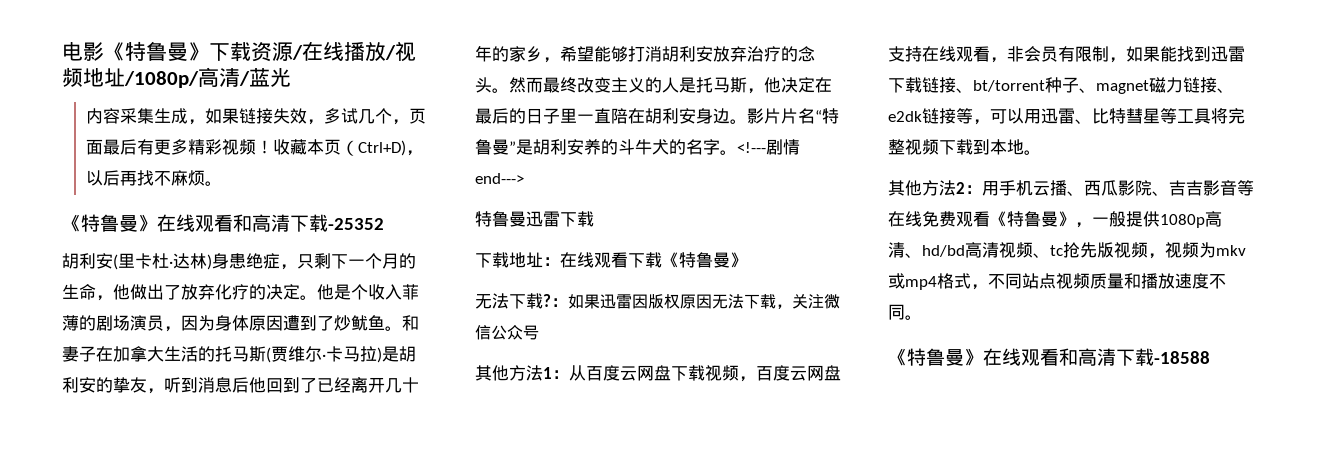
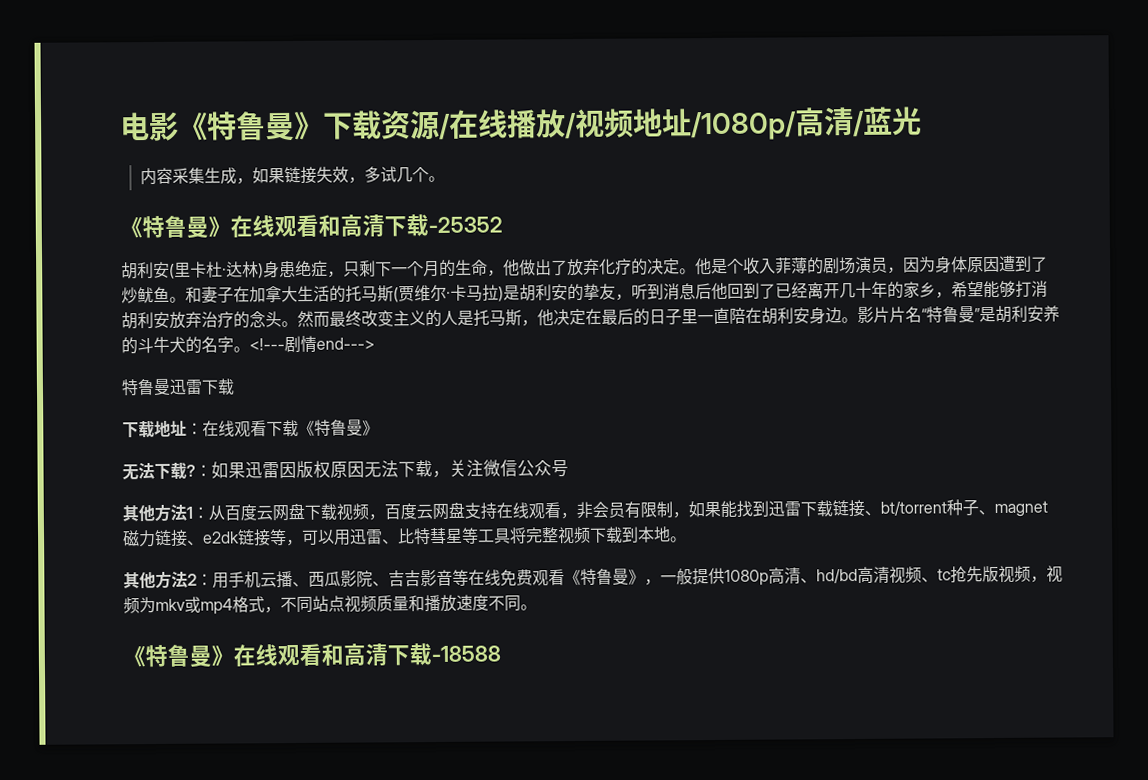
- 内容采集生成，如果链接失效，多试几个，页面最后有更多精彩视频！收藏本页（Ctrl+D)，以后再找不麻烦。
+ 内容采集生成，如果链接失效，多试几个。

